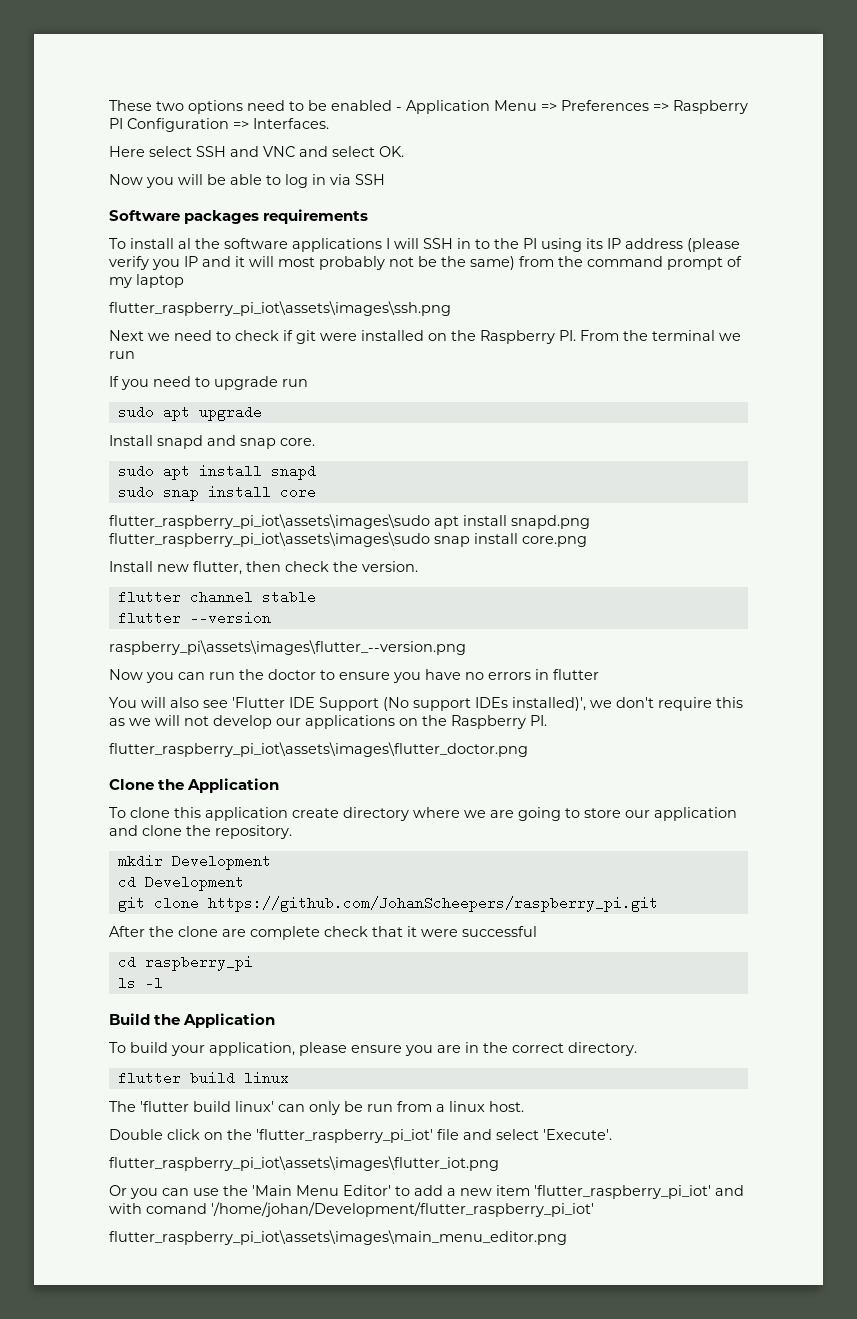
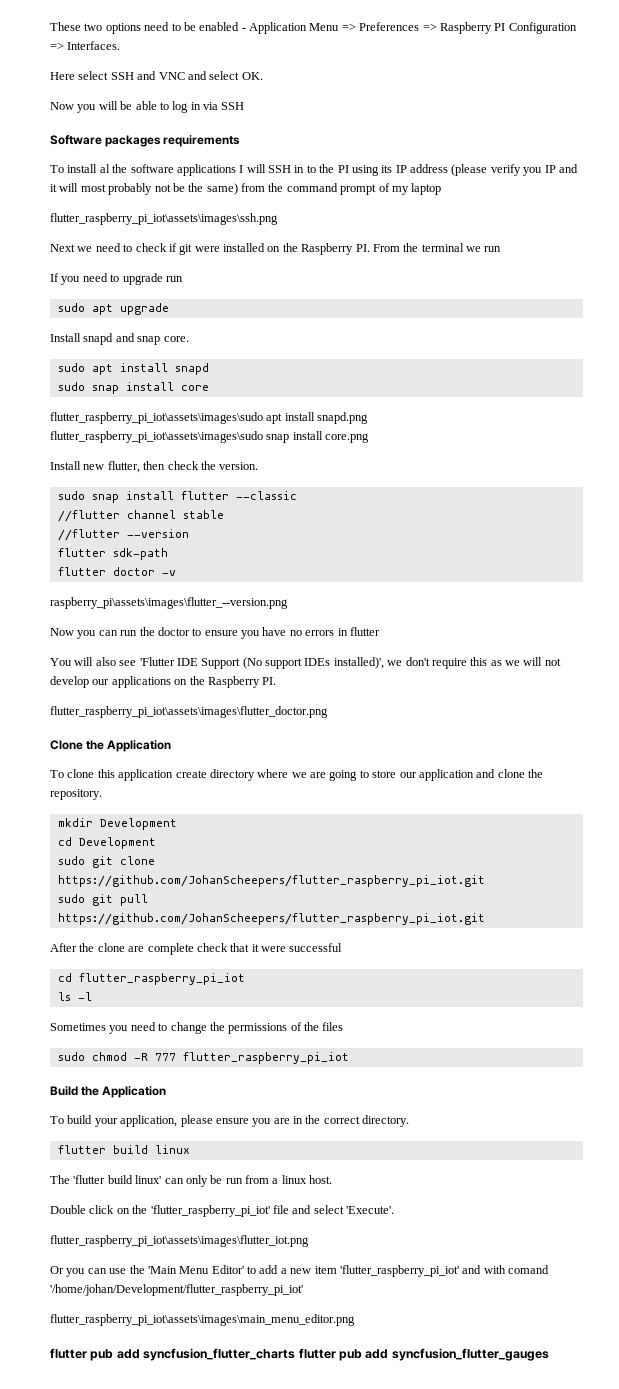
- flutter channel stable
+ sudo snap install flutter --classic
+ //flutter channel stable
- flutter --version
+ //flutter --version
+ flutter sdk-path
+ flutter doctor -v
- git clone https://github.com/JohanScheepers/raspberry_pi.git
+ sudo git clone https://github.com/JohanScheepers/flutter_raspberry_pi_iot.git
+ sudo git pull https://github.com/JohanScheepers/flutter_raspberry_pi_iot.git
- cd raspberry_pi
+ cd flutter_raspberry_pi_iot
+ Sometimes you need to change the permissions of the files
+ sudo chmod -R 777 flutter_raspberry_pi_iot
+ flutter pub add syncfusion_flutter_charts flutter pub add syncfusion_flutter_gauges

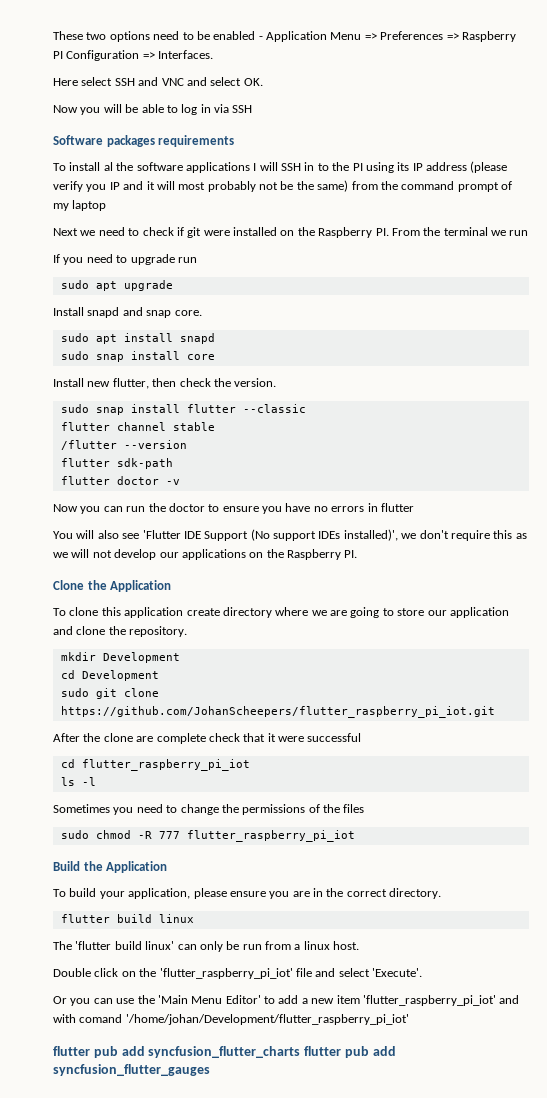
- flutter_raspberry_pi_iot\assets\images\ssh.png
- flutter_raspberry_pi_iot\assets\images\sudo apt install snapd.png flutter_raspberry_pi_iot\assets\images\sudo snap install core.png
- //flutter channel stable
+ flutter channel stable
- //flutter --version
+ /flutter --version
- raspberry_pi\assets\images\flutter_--version.png
- flutter_raspberry_pi_iot\assets\images\flutter_doctor.png
- sudo git pull https://github.com/JohanScheepers/flutter_raspberry_pi_iot.git
- flutter_raspberry_pi_iot\assets\images\flutter_iot.png
- flutter_raspberry_pi_iot\assets\images\main_menu_editor.png

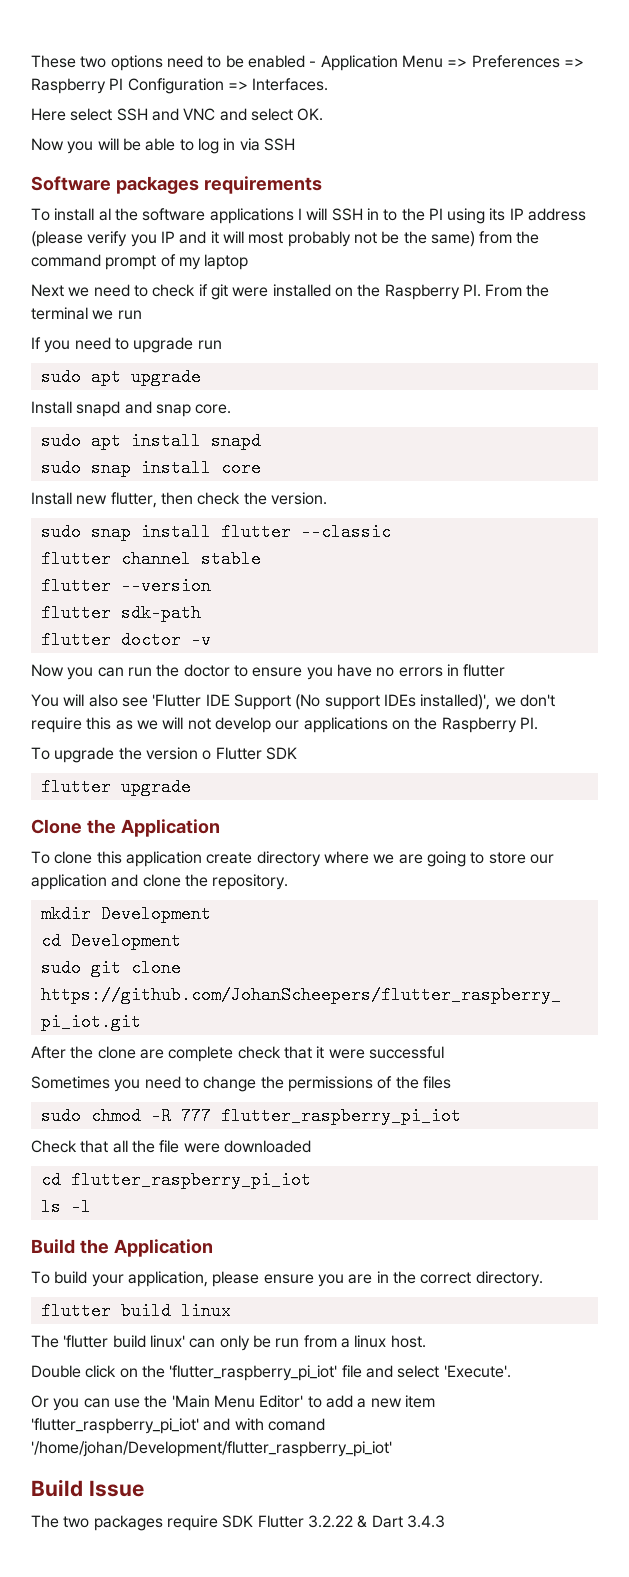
- /flutter --version
+ flutter --version
+ To upgrade the version o Flutter SDK
+ flutter upgrade
- cd flutter_raspberry_pi_iot
- ls -l
+ Check that all the file were downloaded
+ cd flutter_raspberry_pi_iot
+ ls -l
- flutter pub add syncfusion_flutter_charts flutter pub add syncfusion_flutter_gauges
+ Build Issue
+ The two packages require SDK Flutter 3.2.22 & Dart 3.4.3

